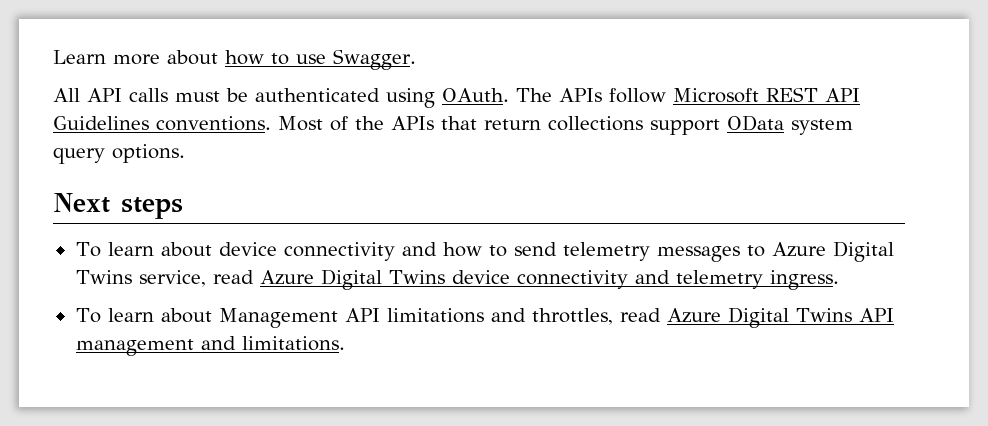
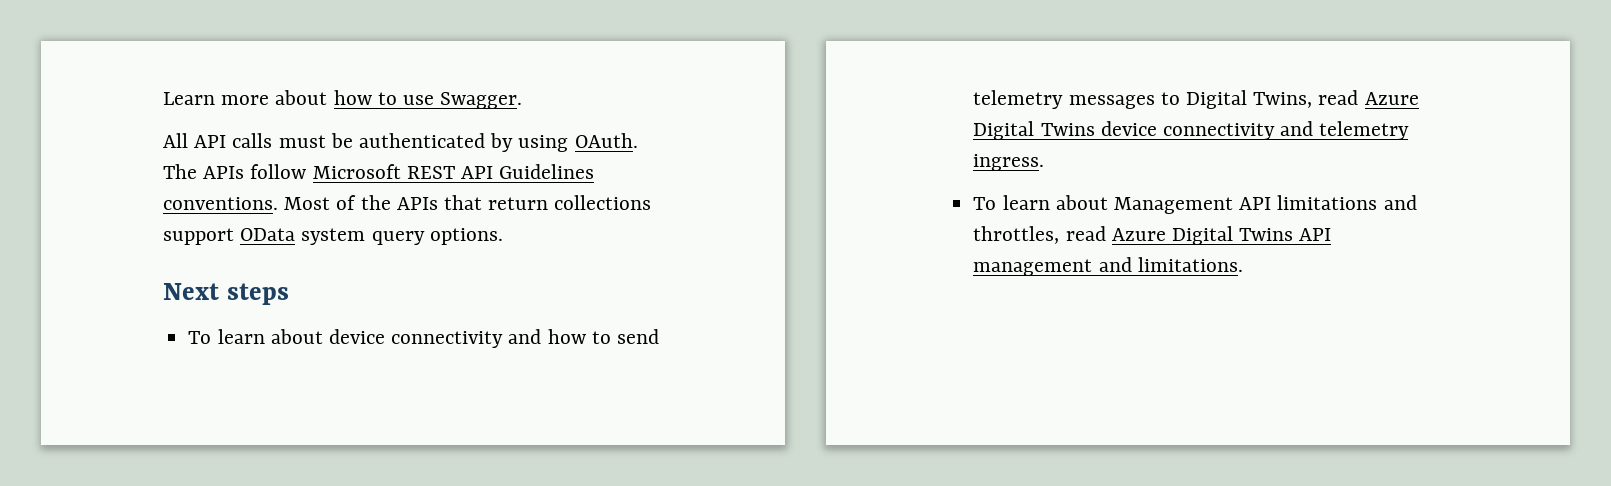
- All API calls must be authenticated using OAuth.
+ All API calls must be authenticated by using OAuth.
- To learn about device connectivity and how to send telemetry messages to Azure Digital Twins service, read Azure Digital Twins device connectivity and telemetry ingress.
+ To learn about device connectivity and how to send telemetry messages to Digital Twins, read Azure Digital Twins device connectivity and telemetry ingress.

